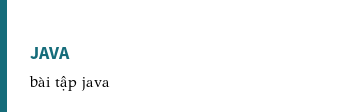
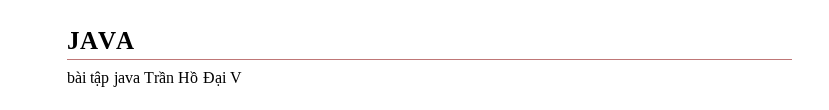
- bài tập java
+ bài tập java Trần Hồ Đại V

